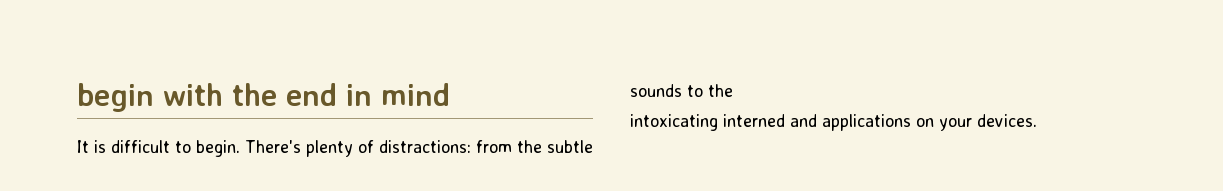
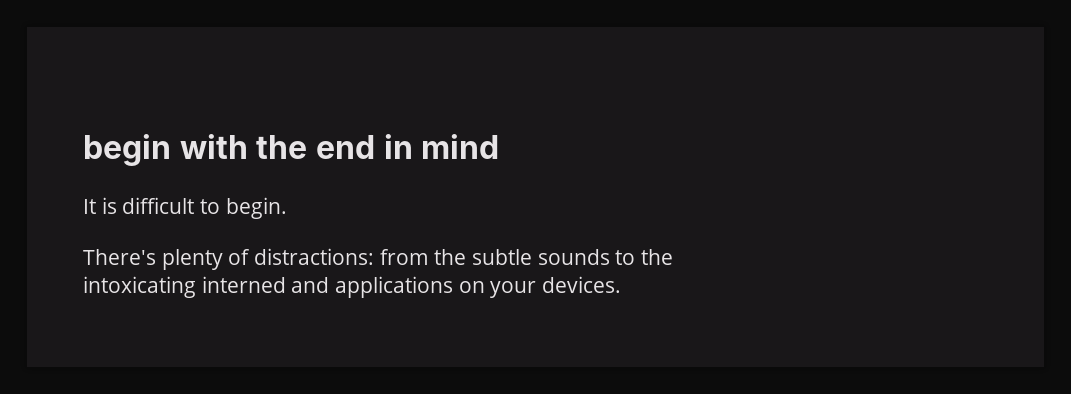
- It is difficult to begin. There's plenty of distractions: from the subtle sounds to the
+ It is difficult to begin.
+ There's plenty of distractions: from the subtle sounds to the

